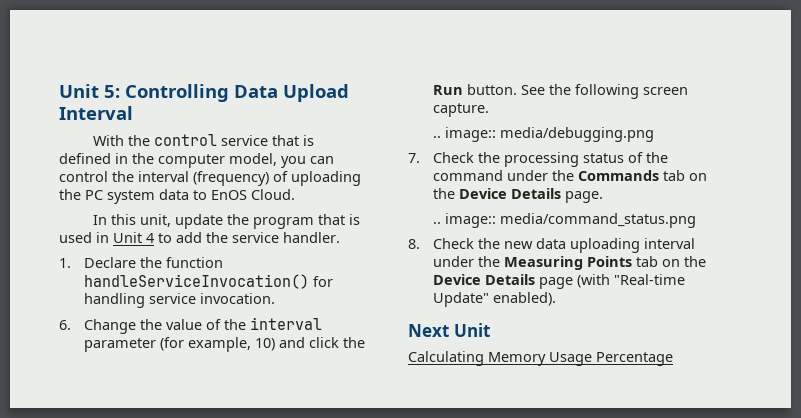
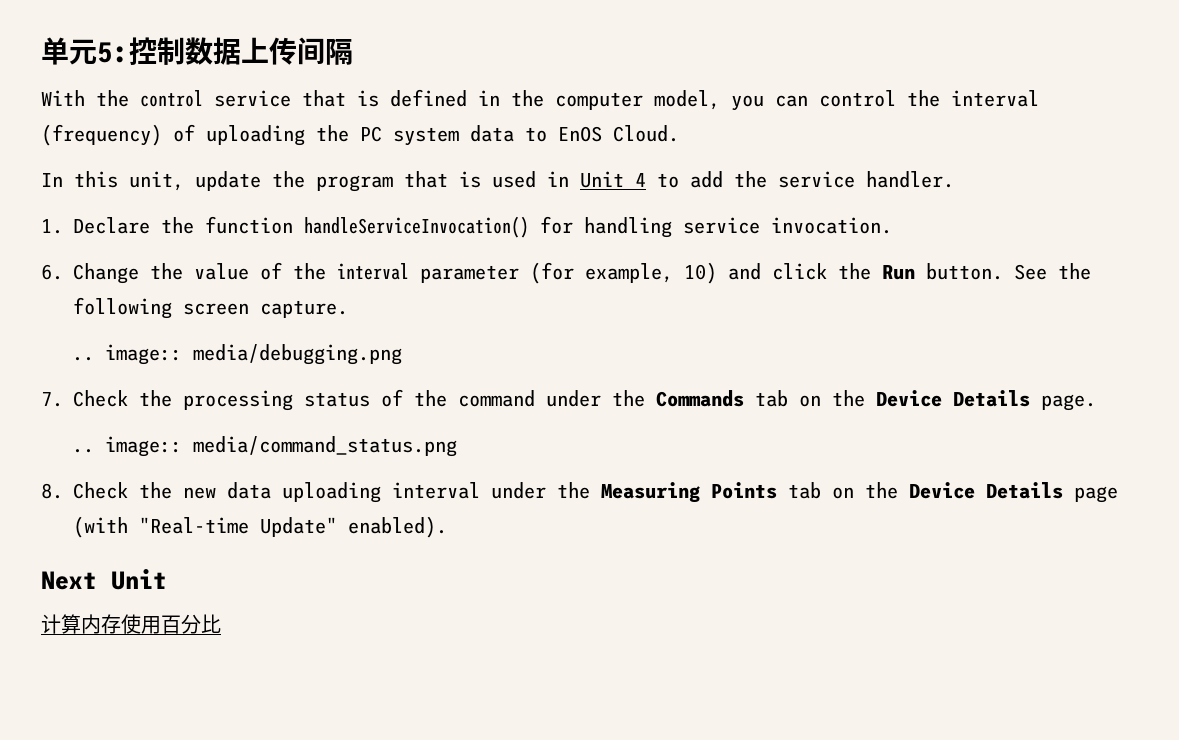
- Unit 5: Controlling Data Upload Interval
+ 单元5:控制数据上传间隔
- Calculating Memory Usage Percentage
+ 计算内存使用百分比

